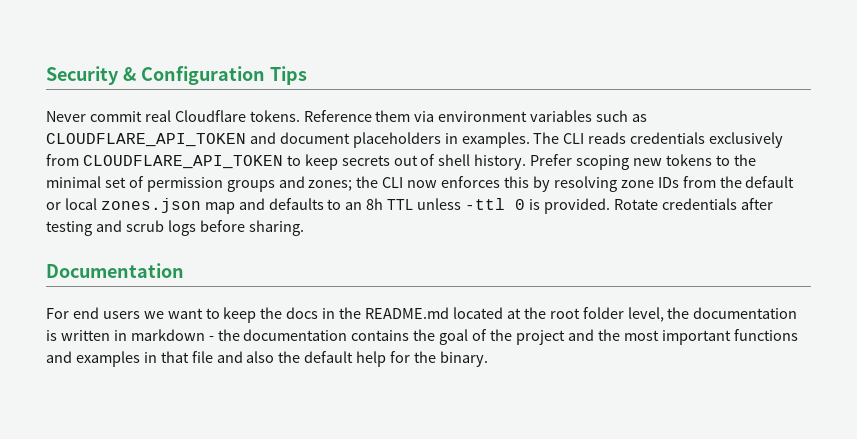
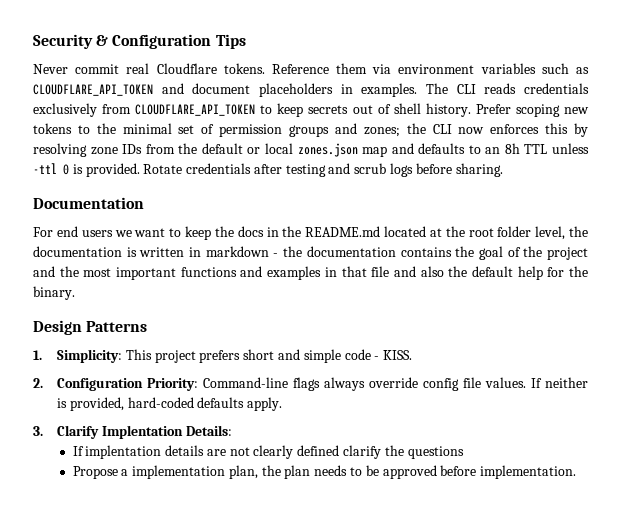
+ Design Patterns
+ 1. Simplicity: This project prefers short and simple code - KISS.
+ 2. Configuration Priority: Command-line flags always override config file values. If neither is provided, hard-coded defaults apply.
+ 3. Clarify Implentation Details:
+ If implentation details are not clearly defined clarify the questions
+ Propose a implementation plan, the plan needs to be approved before implementation.

